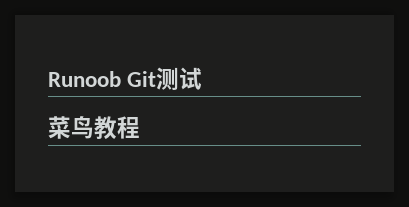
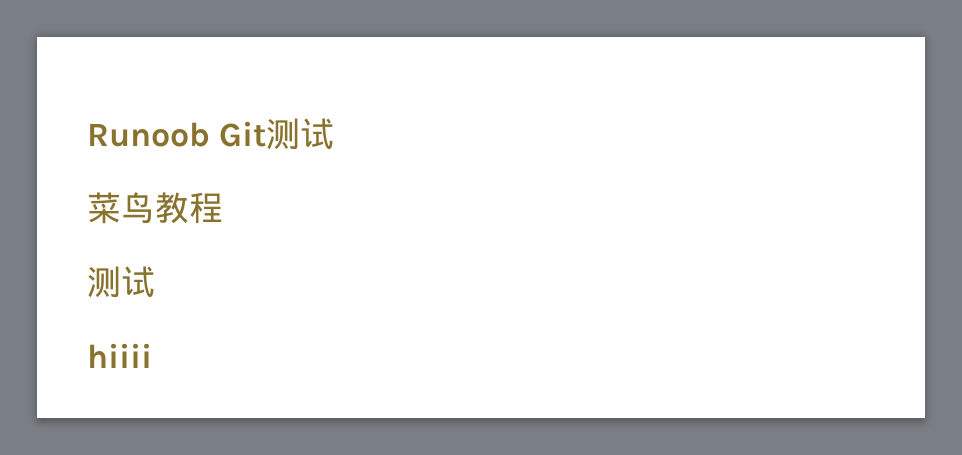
  菜鸟教程
+ 测试
+ hiiii

